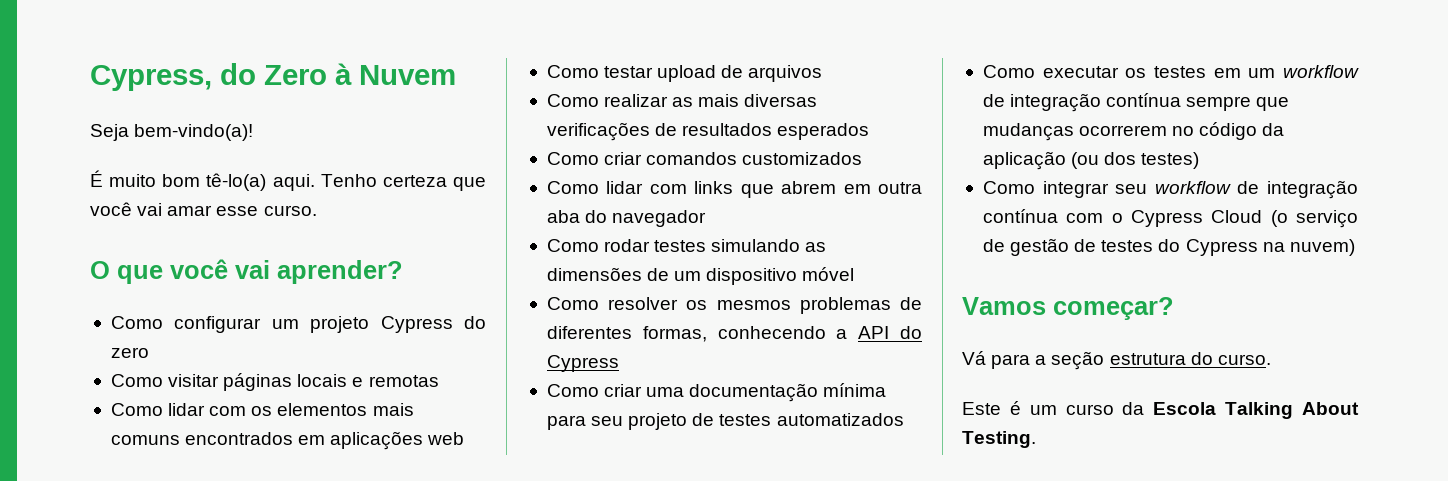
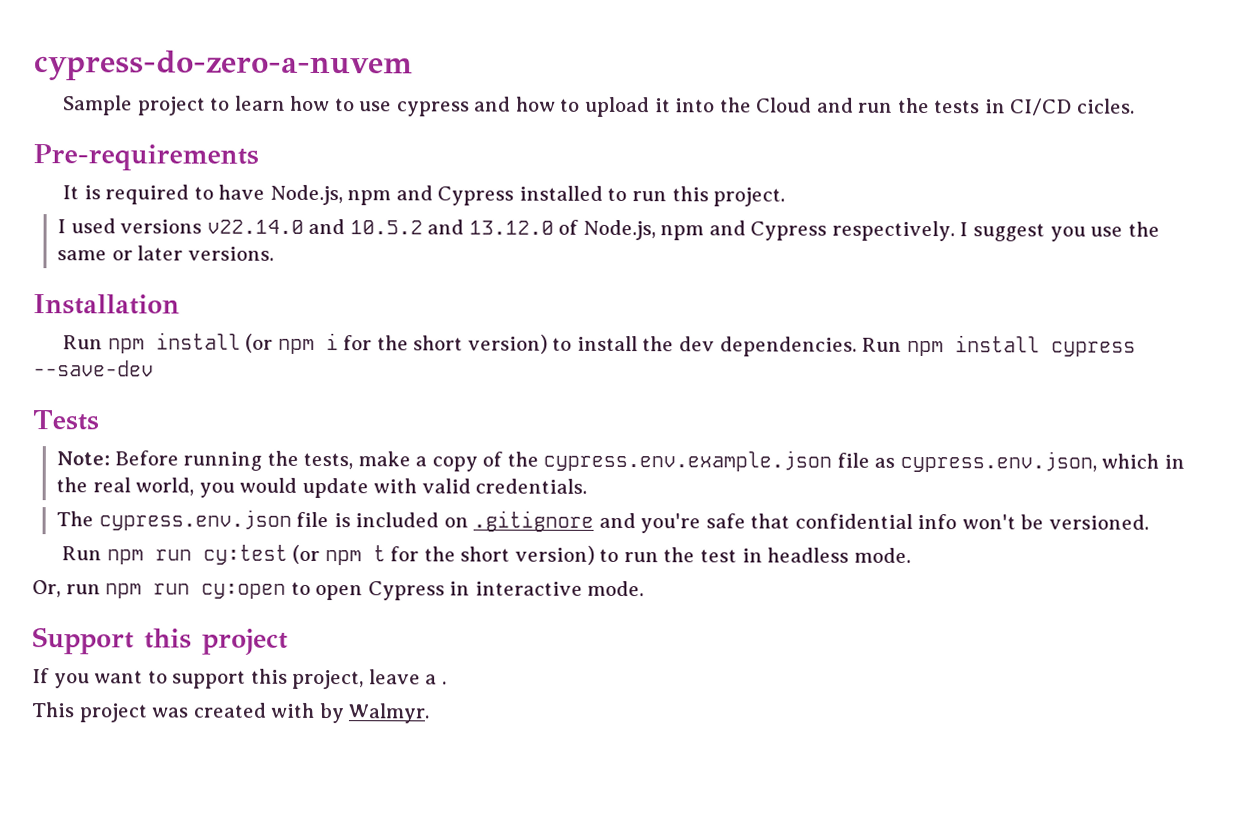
- Cypress, do Zero à Nuvem
- Seja bem-vindo(a)!
- É muito bom tê-lo(a) aqui. Tenho certeza que você vai amar esse curso.
- O que você vai aprender?
- Como configurar um projeto Cypress do zero
- Como visitar páginas locais e remotas
- Como lidar com os elementos mais comuns encontrados em aplicações web
- Como testar upload de arquivos
- Como realizar as mais diversas verificações de resultados esperados
- Como criar comandos customizados
- Como lidar com links que abrem em outra aba do navegador
- Como rodar testes simulando as dimensões de um dispositivo móvel
- Como resolver os mesmos problemas de diferentes formas, conhecendo a API do Cypress
- Como criar uma documentação mínima para seu projeto de testes automatizados
- Como executar os testes em um workflow de integração contínua sempre que mudanças ocorrerem no código da aplicação (ou dos testes)
- Como integrar seu workflow de integração contínua com o Cypress Cloud (o serviço de gestão de testes do Cypress na nuvem)
- Vamos começar?
- Vá para a seção estrutura do curso.
- Este é um curso da Escola Talking About Testing.
+ cypress-do-zero-a-nuvem
+ Sample project to learn how to use cypress and how to upload it into the Cloud and run the tests in CI/CD cicles.
+ Pre-requirements
+ It is required to have Node.js, npm and Cypress installed to run this project.
+ I used versions v22.14.0 and 10.5.2 and 13.12.0 of Node.js, npm and Cypress respectively. I suggest you use the same or later versions.
+ Installation
+ Run npm install (or npm i for the short version) to install the dev dependencies. Run npm install cypress --save-dev
+ Tests
+ Note: Before running the tests, make a copy of the cypress.env.example.json file as cypress.env.json, which in the real world, you would update with valid credentials.
+ The cypress.env.json file is included on .gitignore and you're safe that confidential info won't be versioned.
+ Run npm run cy:test (or npm t for the short version) to run the test in headless mode.
+ Or, run npm run cy:open to open Cypress in interactive mode.
+ Support this project
+ If you want to support this project, leave a .
+ This project was created with by Walmyr.

